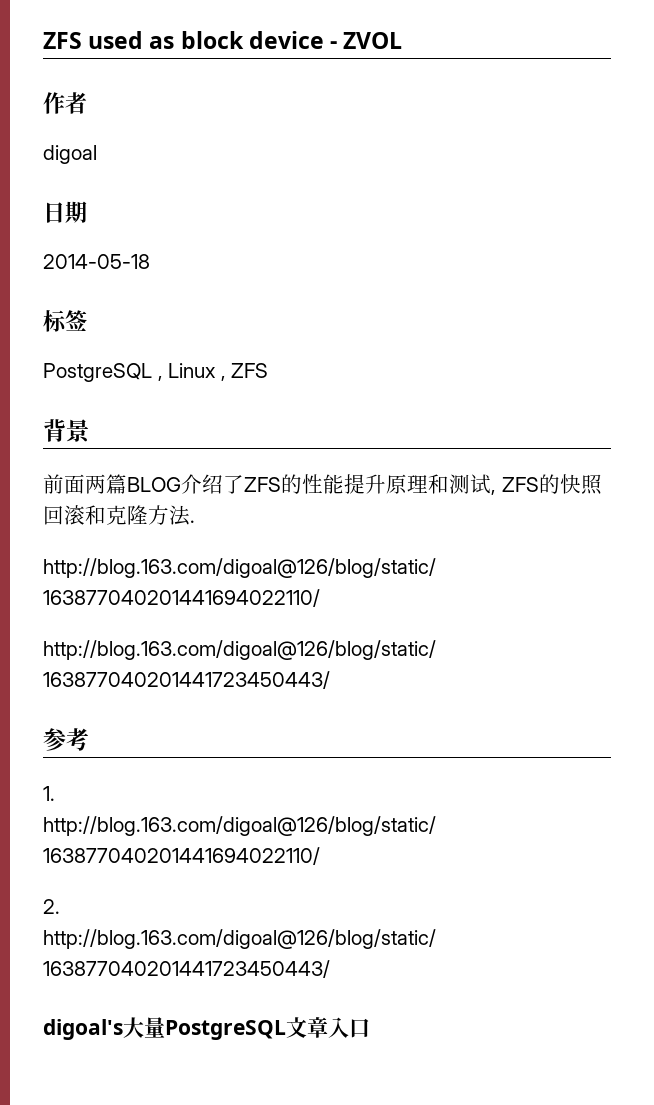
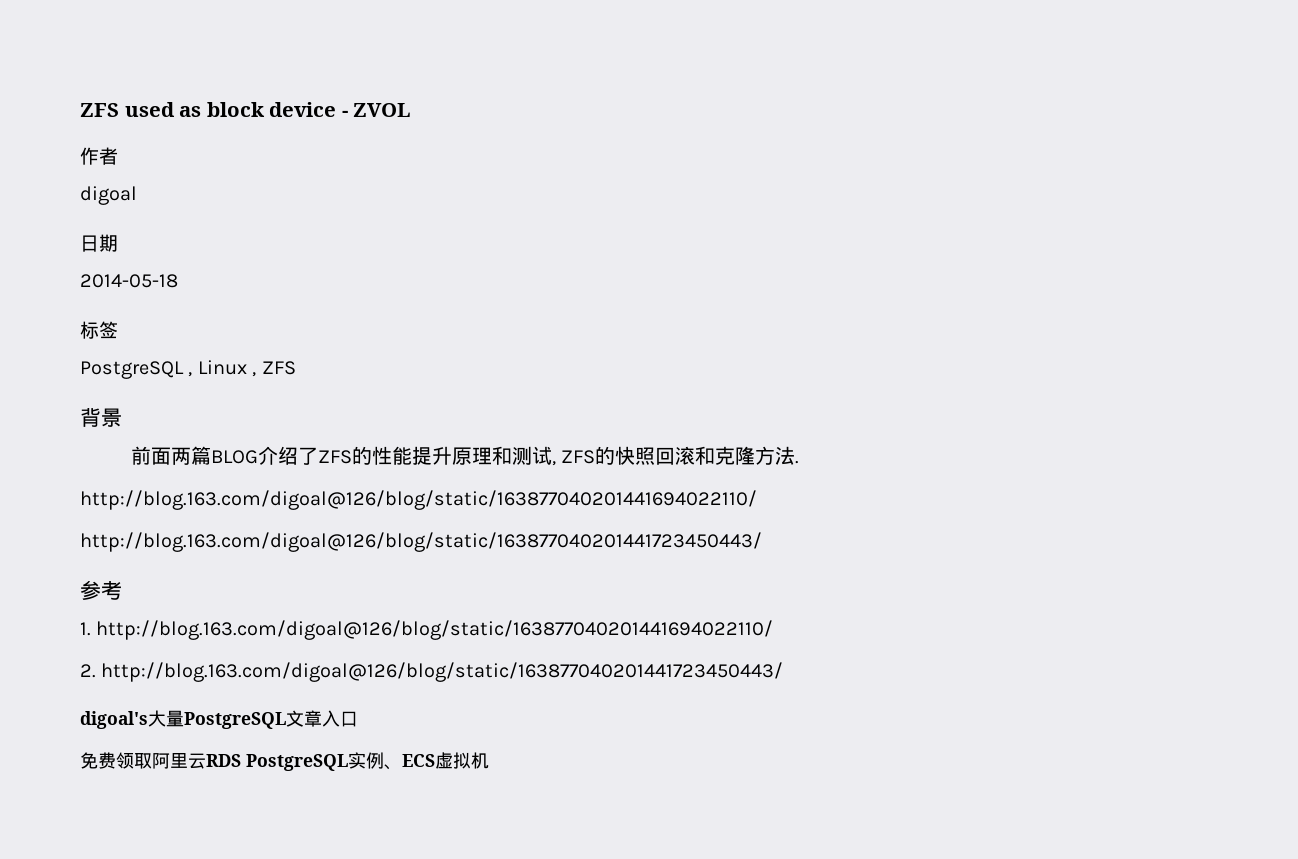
+ 免费领取阿里云RDS PostgreSQL实例、ECS虚拟机

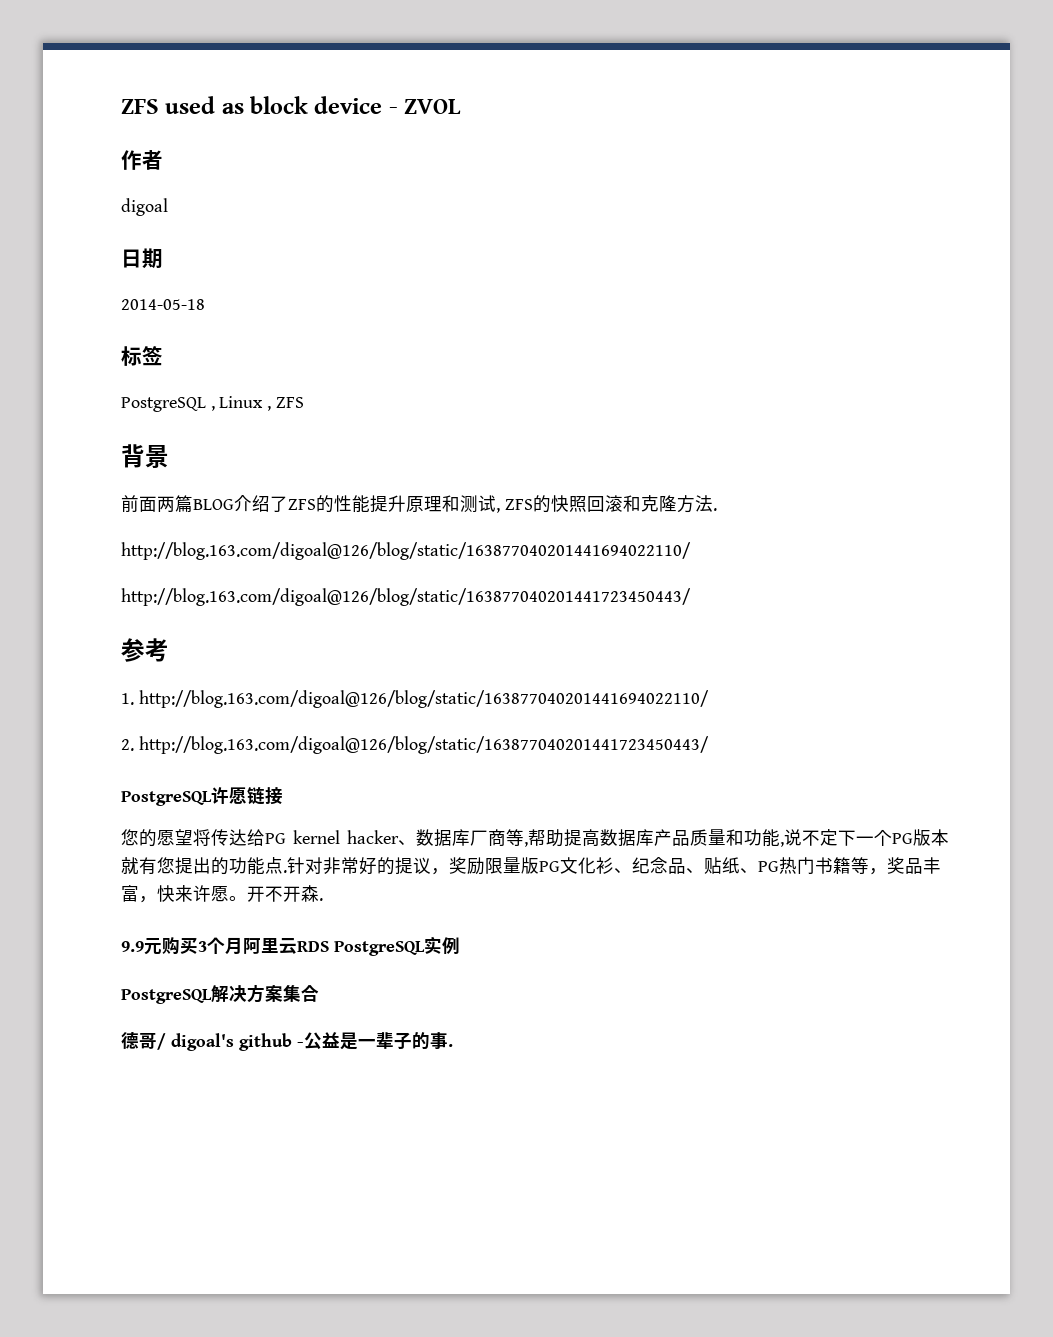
- digoal's大量PostgreSQL文章入口
- 免费领取阿里云RDS PostgreSQL实例、ECS虚拟机
+ PostgreSQL许愿链接
+ 您的愿望将传达给PG kernel hacker、数据库厂商等,帮助提高数据库产品质量和功能,说不定下一个PG版本就有您提出的功能点.针对非常好的提议，奖励限量版PG文化衫、纪念品、贴纸、PG热门书籍等，奖品丰富，快来许愿。开不开森.
+ 9.9元购买3个月阿里云RDS PostgreSQL实例
+ PostgreSQL解决方案集合
+ 德哥/ digoal's github -公益是一辈子的事.

